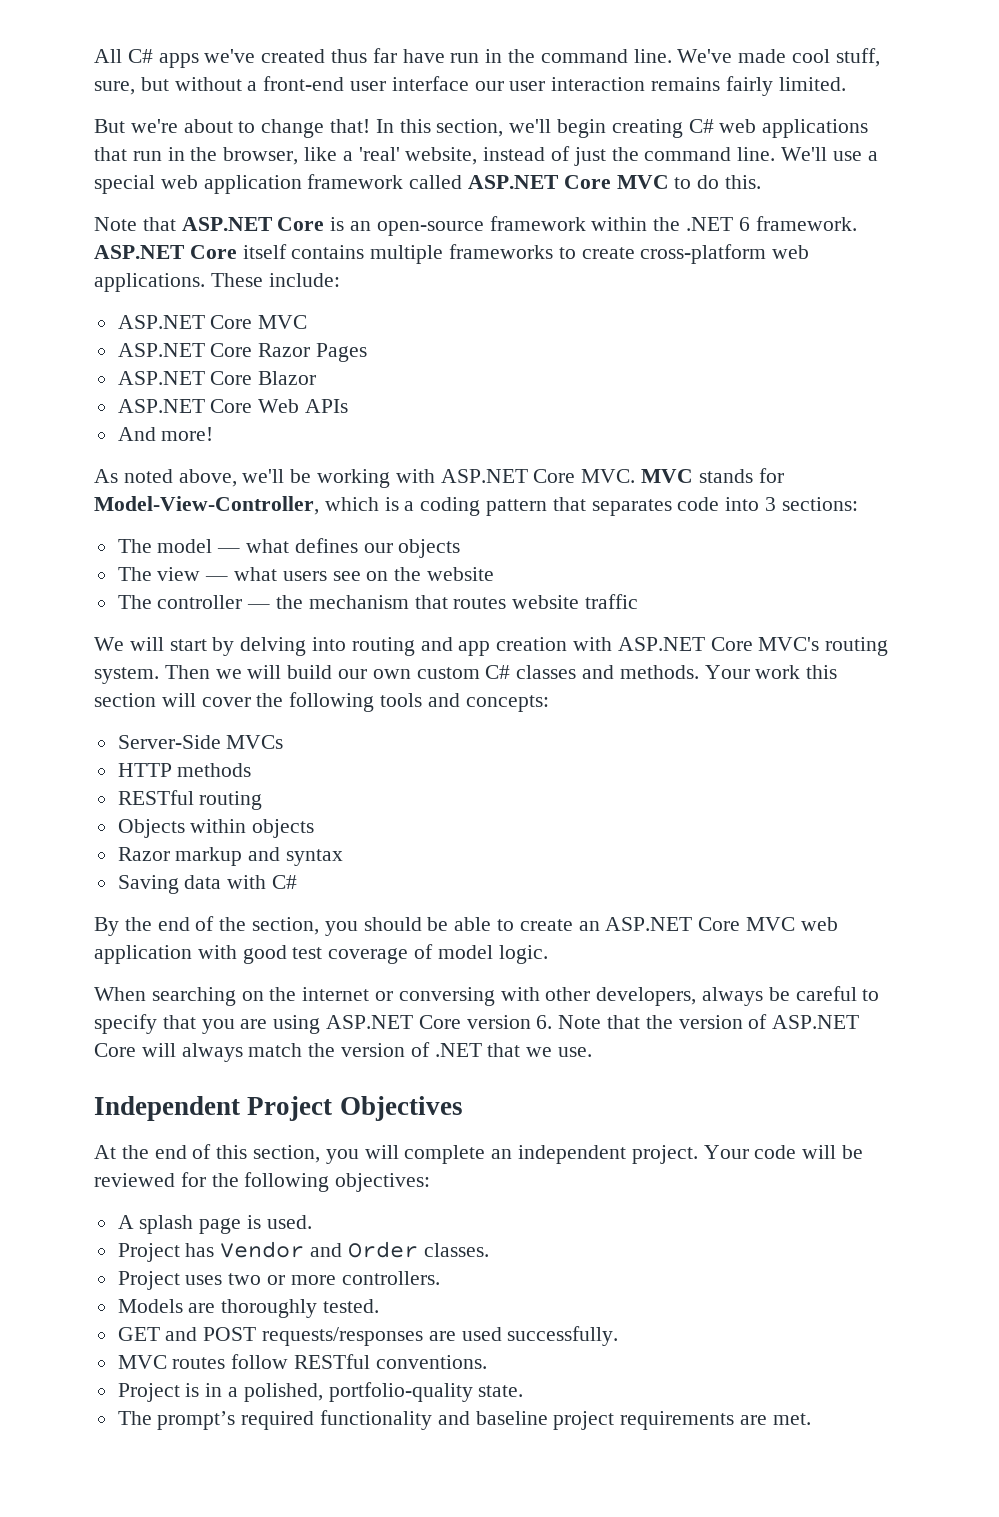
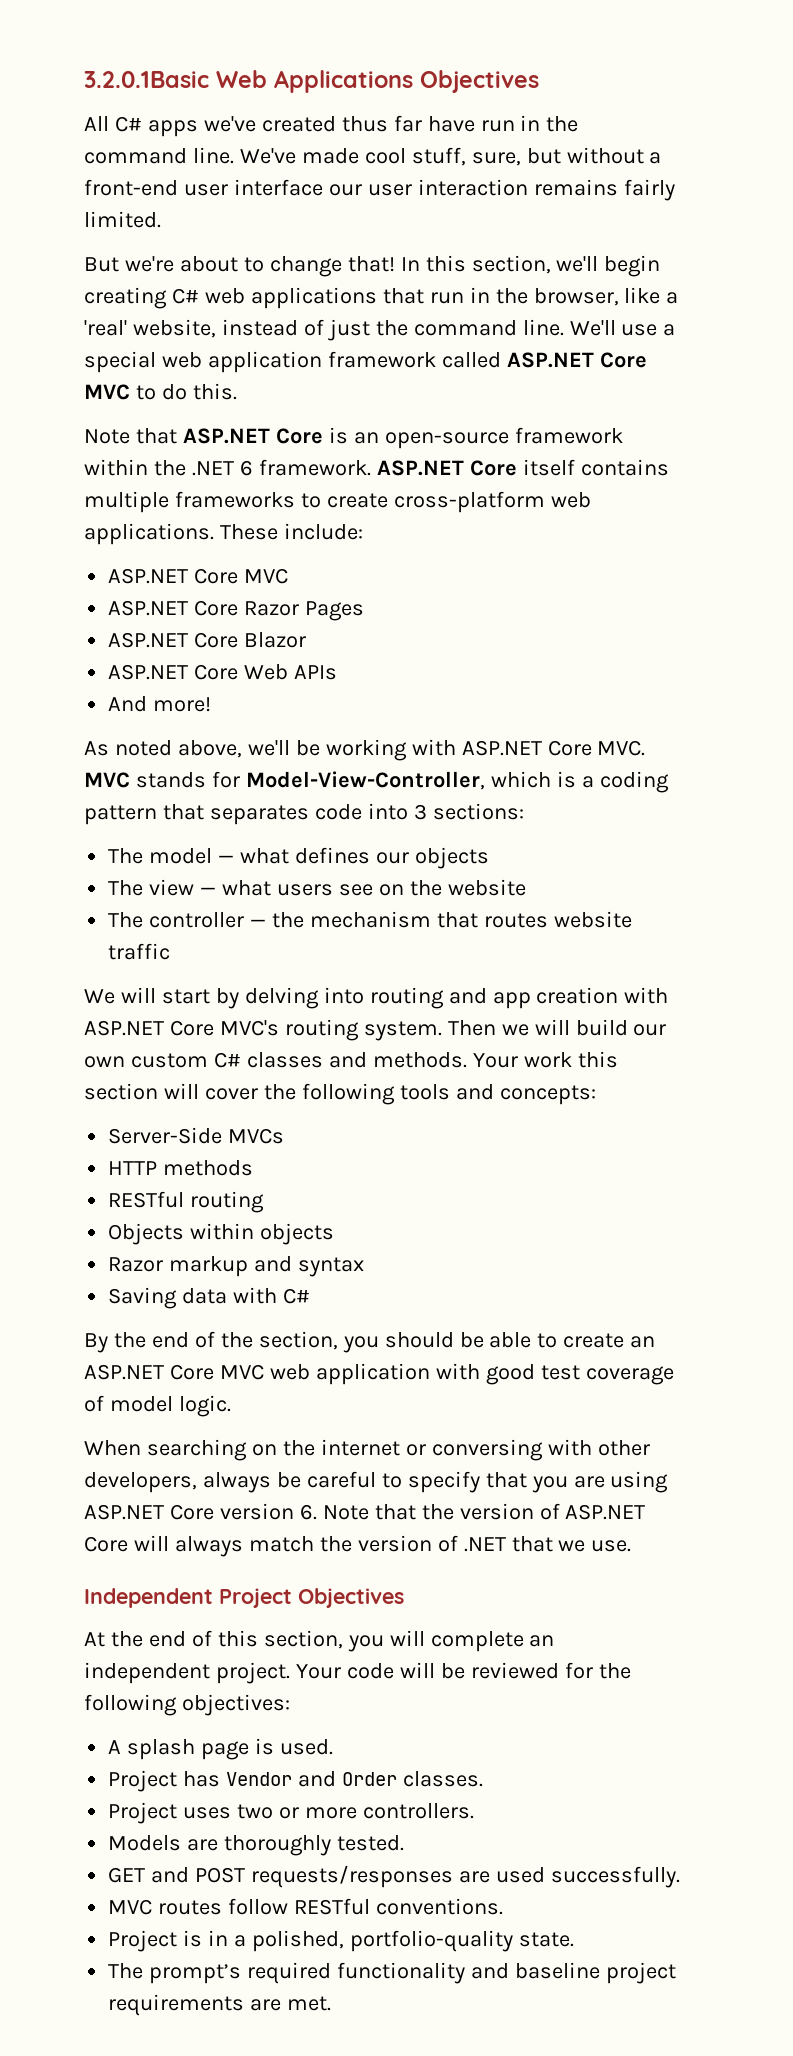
+ 3.2.0.1Basic Web Applications Objectives

